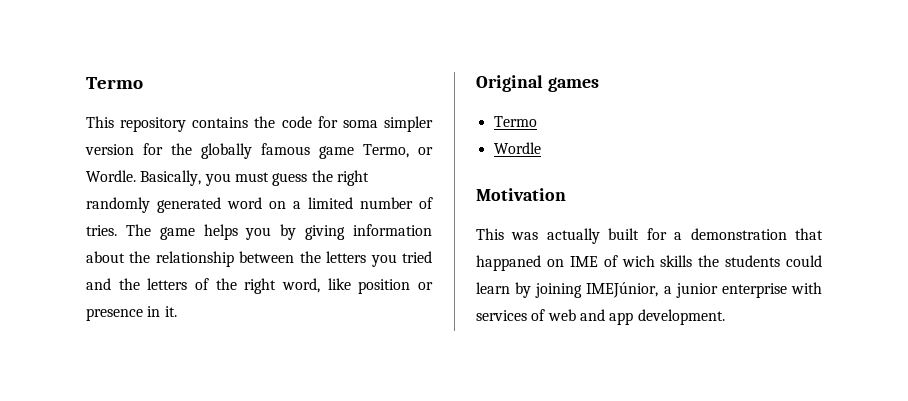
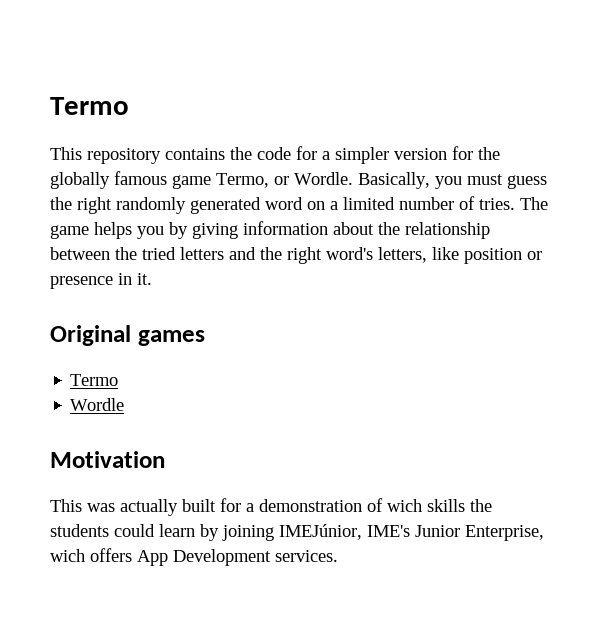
- This repository contains the code for soma simpler version for the globally famous game Termo, or Wordle.
+ This repository contains the code for a simpler version for the globally famous game Termo, or Wordle.
- The game helps you by giving information about the relationship between the letters you tried and the letters of the right word, like position or presence in it.
+ The game helps you by giving information about the relationship between the tried letters and the right word's letters, like position or presence in it.
- This was actually built for a demonstration that happaned on IME of wich skills the students could learn by joining IMEJúnior, a junior enterprise with services of web and app development.
+ This was actually built for a demonstration of wich skills the students could learn by joining IMEJúnior, IME's Junior Enterprise, wich offers App Development services.

